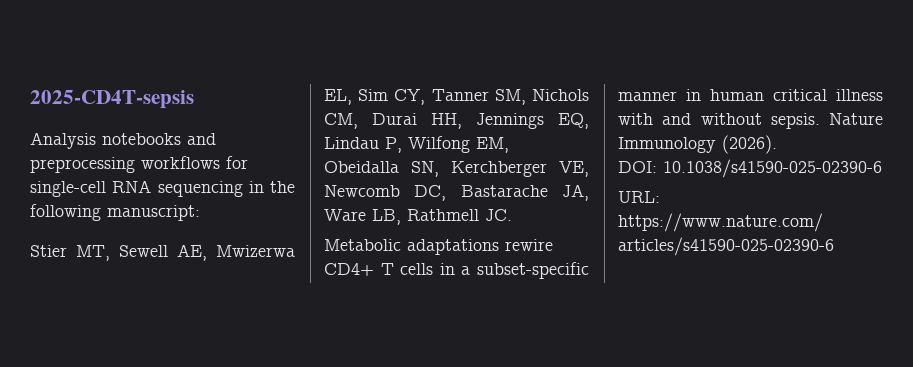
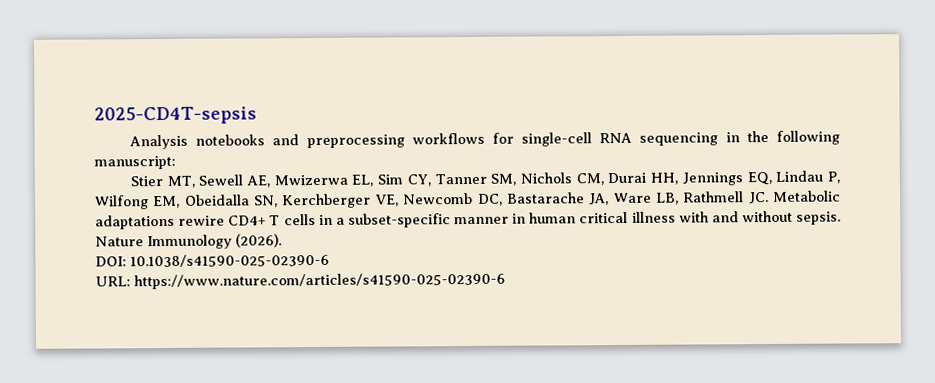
- Stier MT, Sewell AE, Mwizerwa EL, Sim CY, Tanner SM, Nichols CM, Durai HH, Jennings EQ, Lindau P, Wilfong EM, Obeidalla SN, Kerchberger VE, Newcomb DC, Bastarache JA, Ware LB, Rathmell JC.
- Metabolic adaptations rewire CD4+ T cells in a subset-specific manner in human critical illness with and without sepsis.
+ Stier MT, Sewell AE, Mwizerwa EL, Sim CY, Tanner SM, Nichols CM, Durai HH, Jennings EQ, Lindau P, Wilfong EM, Obeidalla SN, Kerchberger VE, Newcomb DC, Bastarache JA, Ware LB, Rathmell JC. Metabolic adaptations rewire CD4+ T cells in a subset-specific manner in human critical illness with and without sepsis.

